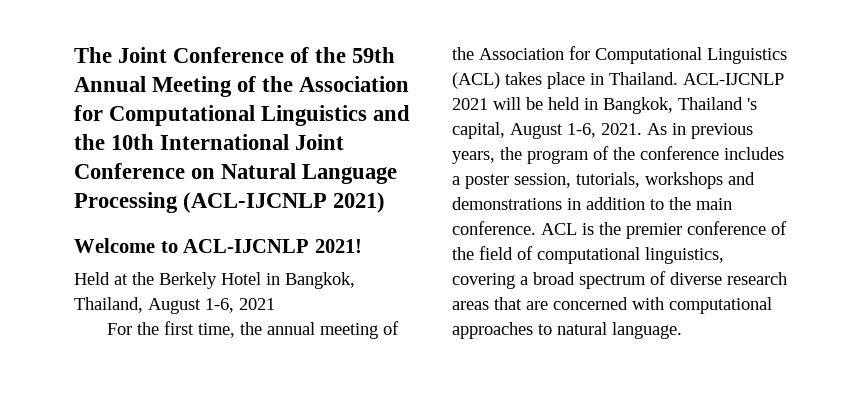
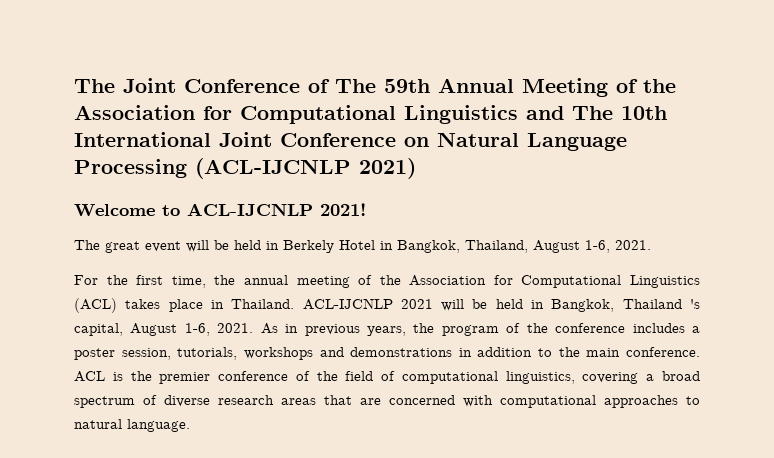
- The Joint Conference of the 59th Annual Meeting of the Association for Computational Linguistics and the 10th International Joint Conference on Natural Language Processing (ACL-IJCNLP 2021)
+ The Joint Conference of The 59th Annual Meeting of the Association for Computational Linguistics and The 10th International Joint Conference on Natural Language Processing (ACL-IJCNLP 2021)
- Held at the Berkely Hotel in Bangkok, Thailand, August 1-6, 2021
+ The great event will be held in Berkely Hotel in Bangkok, Thailand, August 1-6, 2021.

